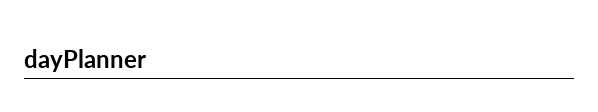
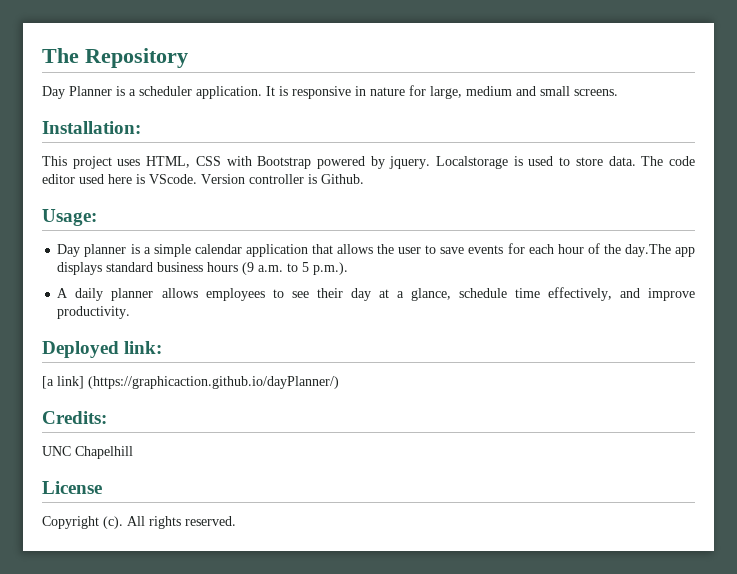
- dayPlanner
+ The Repository
+ Day Planner is a scheduler application. It is responsive in nature for large, medium and small screens.
+ Installation:
+ This project uses HTML, CSS with Bootstrap powered by jquery. Localstorage is used to store data. The code editor used here is VScode. Version controller is Github.
+ Usage:
+ Day planner is a simple calendar application that allows the user to save events for each hour of the day.The app displays standard business hours (9 a.m. to 5 p.m.).
+ A daily planner allows employees to see their day at a glance, schedule time effectively, and improve productivity.
+ Deployed link:
+ [a link] (https://graphicaction.github.io/dayPlanner/)
+ Credits:
+ UNC Chapelhill
+ License
+ Copyright (c). All rights reserved.

